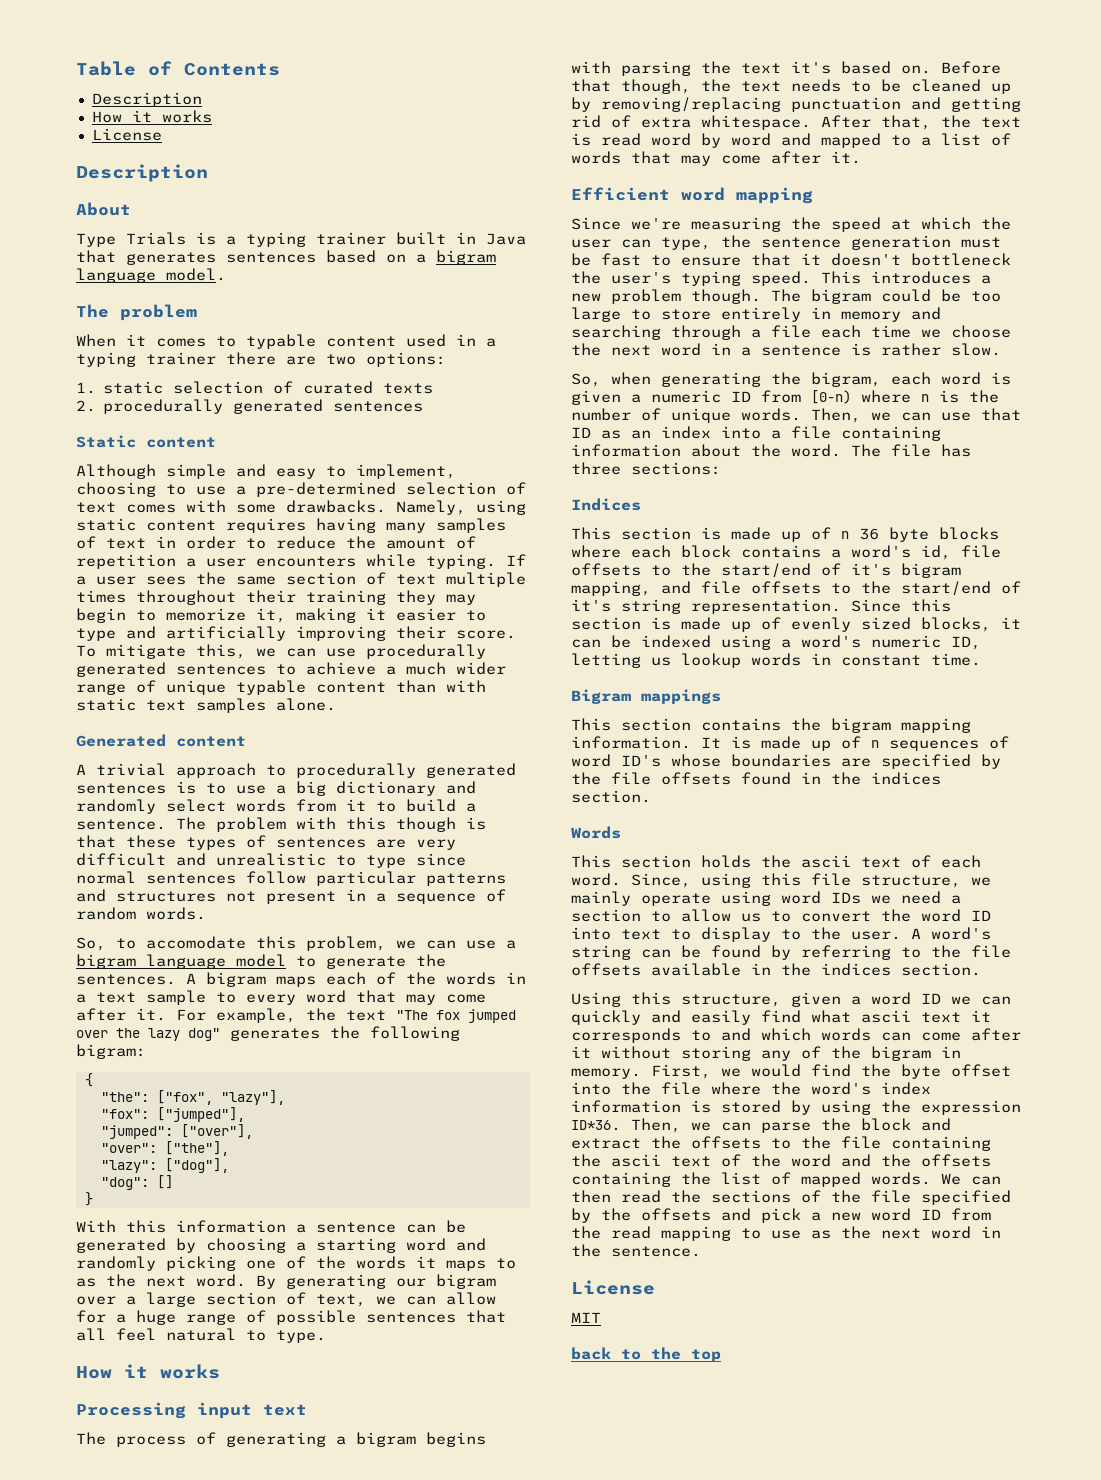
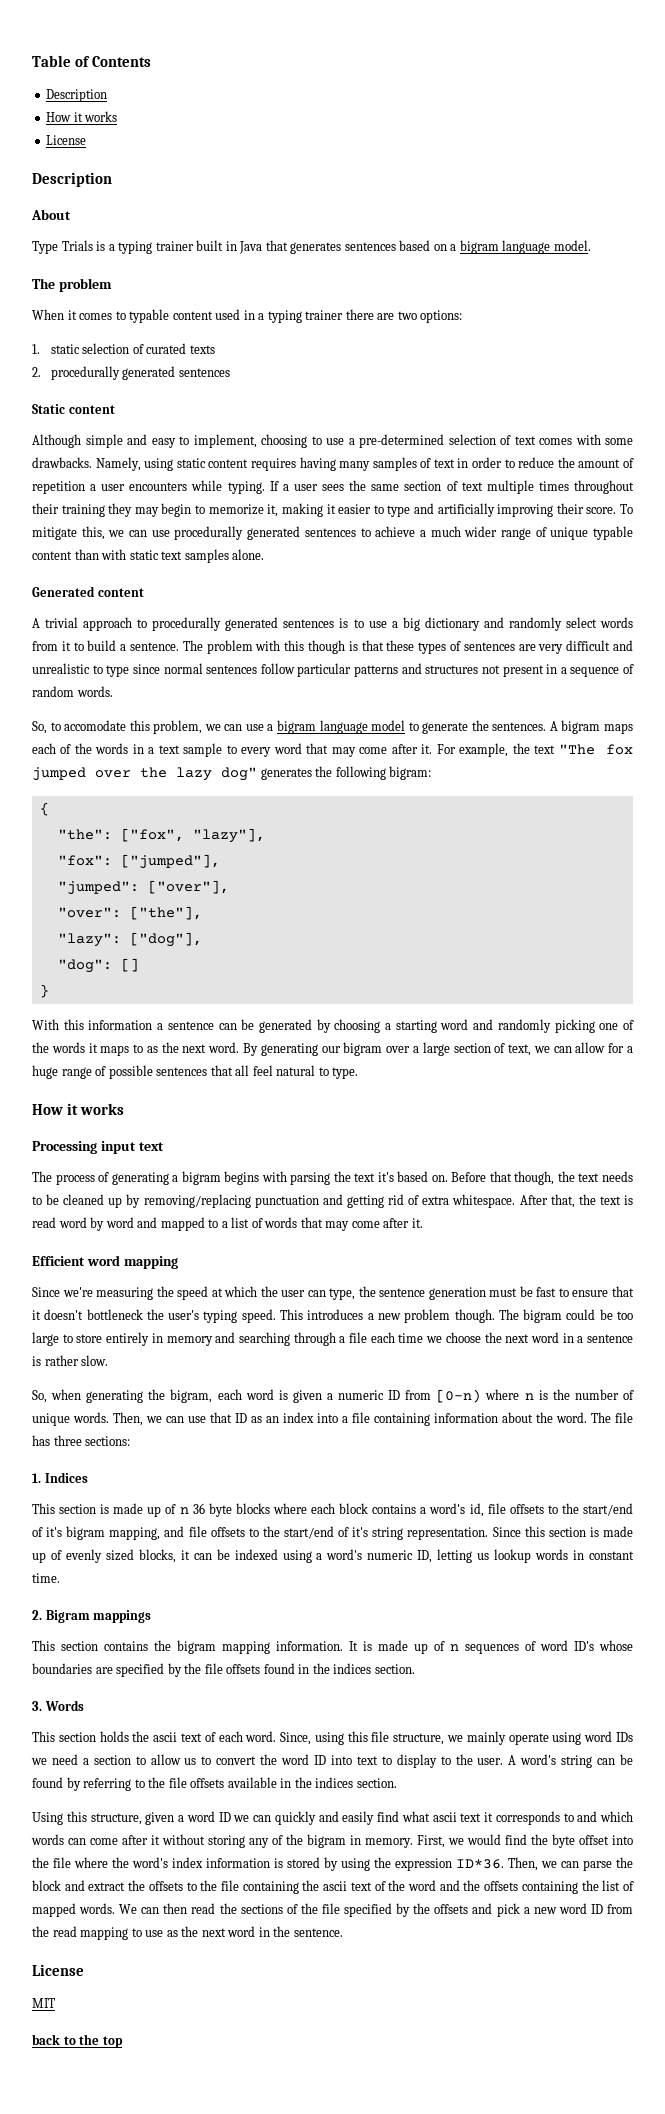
- Indices
+ 1. Indices
- Bigram mappings
+ 2. Bigram mappings
- Words
+ 3. Words

